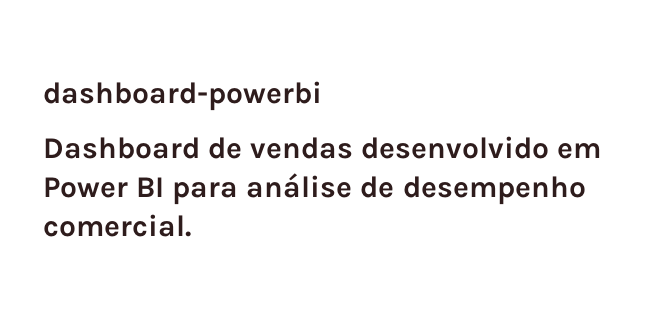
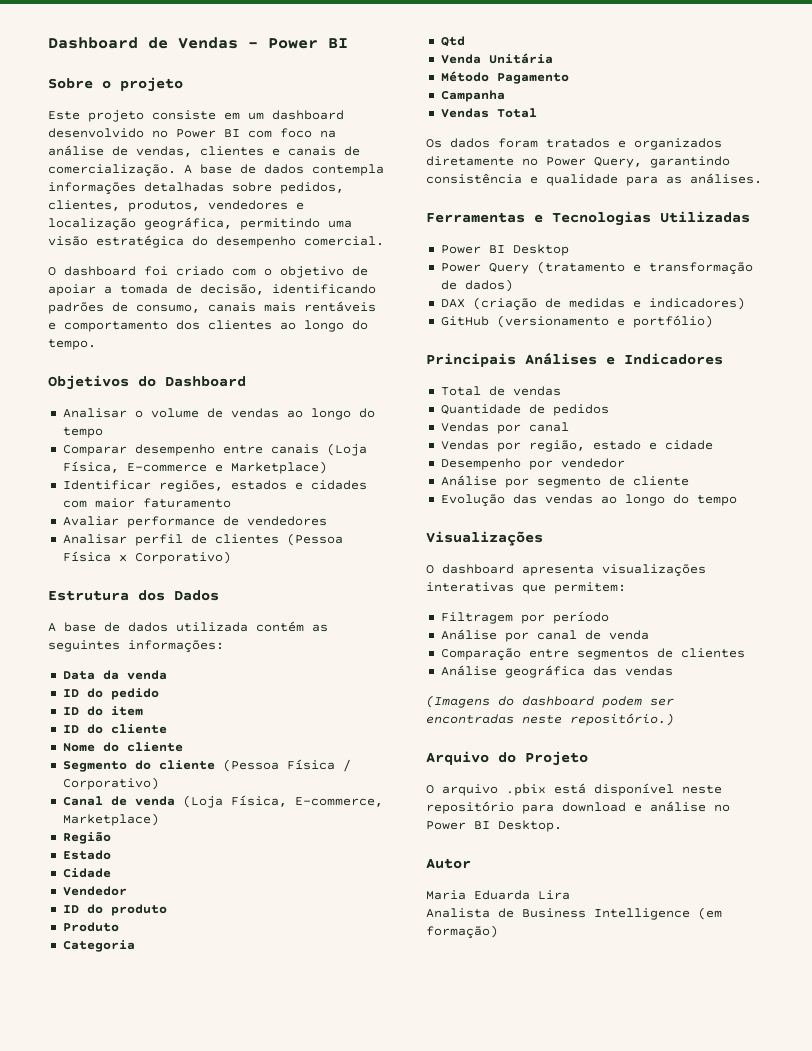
- dashboard-powerbi
- Dashboard de vendas desenvolvido em Power BI para análise de desempenho comercial.
+ Dashboard de Vendas – Power BI
+ Sobre o projeto
+ Este projeto consiste em um dashboard desenvolvido no Power BI com foco na análise de vendas, clientes e canais de comercialização. A base de dados contempla informações detalhadas sobre pedidos, clientes, produtos, vendedores e localização geográfica, permitindo uma visão estratégica do desempenho comercial.
+ O dashboard foi criado com o objetivo de apoiar a tomada de decisão, identificando padrões de consumo, canais mais rentáveis e comportamento dos clientes ao longo do tempo.
+ Objetivos do Dashboard
+ Analisar o volume de vendas ao longo do tempo
+ Comparar desempenho entre canais (Loja Física, E-commerce e Marketplace)
+ Identificar regiões, estados e cidades com maior faturamento
+ Avaliar performance de vendedores
+ Analisar perfil de clientes (Pessoa Física x Corporativo)
+ Estrutura dos Dados
+ A base de dados utilizada contém as seguintes informações:
+ Data da venda
+ ID do pedido
+ ID do item
+ ID do cliente
+ Nome do cliente
+ Segmento do cliente (Pessoa Física / Corporativo)
+ Canal de venda (Loja Física, E-commerce, Marketplace)
+ Região
+ Estado
+ Cidade
+ Vendedor
+ ID do produto
+ Produto
+ Categoria
+ Qtd
+ Venda Unitária
+ Método Pagamento
+ Campanha
+ Vendas Total
+ Os dados foram tratados e organizados diretamente no Power Query, garantindo consistência e qualidade para as análises.
+ Ferramentas e Tecnologias Utilizadas
+ Power BI Desktop
+ Power Query (tratamento e transformação de dados)
+ DAX (criação de medidas e indicadores)
+ GitHub (versionamento e portfólio)
+ Principais Análises e Indicadores
+ Total de vendas
+ Quantidade de pedidos
+ Vendas por canal
+ Vendas por região, estado e cidade
+ Desempenho por vendedor
+ Análise por segmento de cliente
+ Evolução das vendas ao longo do tempo
+ Visualizações
+ O dashboard apresenta visualizações interativas que permitem:
+ Filtragem por período
+ Análise por canal de venda
+ Comparação entre segmentos de clientes
+ Análise geográfica das vendas
+ (Imagens do dashboard podem ser encontradas neste repositório.)
+ Arquivo do Projeto
+ O arquivo .pbix está disponível neste repositório para download e análise no Power BI Desktop.
+ Autor
+ Maria Eduarda Lira
+ Analista de Business Intelligence (em formação)

